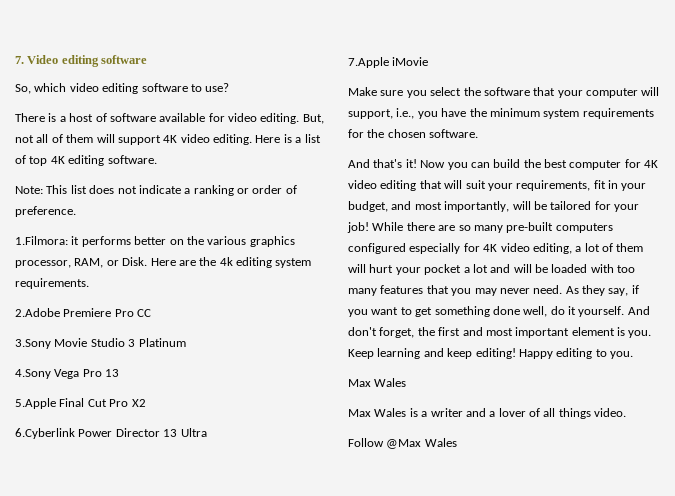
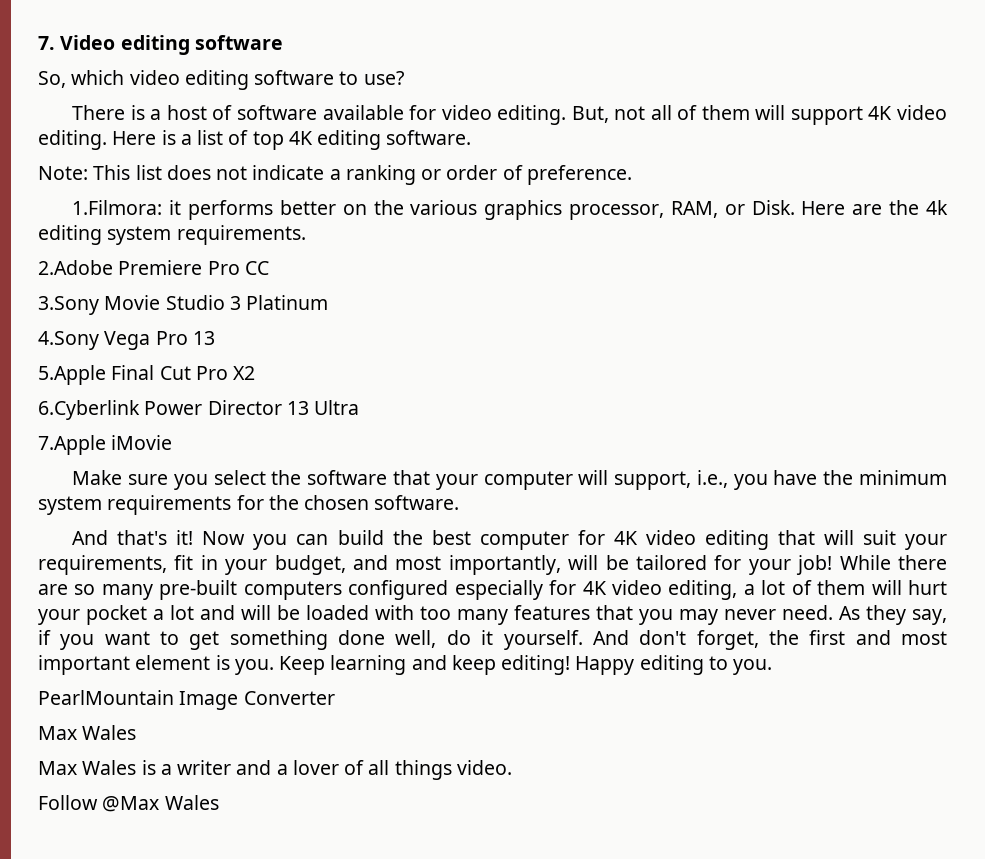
+ PearlMountain Image Converter

